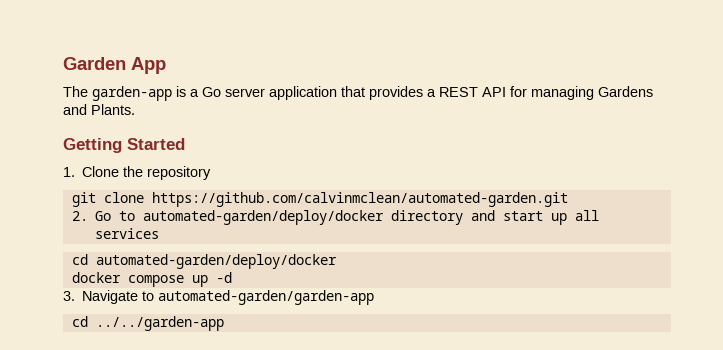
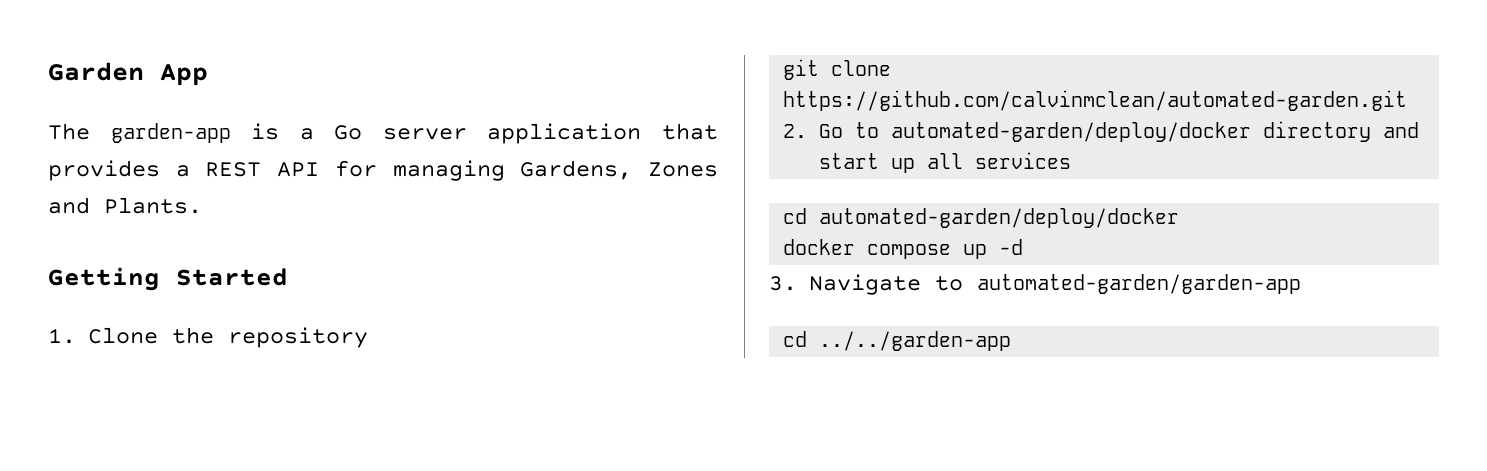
- The garden-app is a Go server application that provides a REST API for managing Gardens and Plants.
+ The garden-app is a Go server application that provides a REST API for managing Gardens, Zones and Plants.

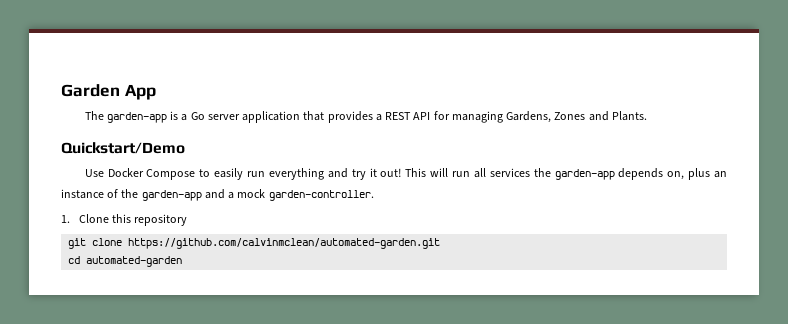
- Getting Started
+ Quickstart/Demo
+ Use Docker Compose to easily run everything and try it out! This will run all services the garden-app depends on, plus an instance of the garden-app and a mock garden-controller.
- 1. Clone the repository
+ 1. Clone this repository
- 2. Go to automated-garden/deploy/docker directory and start up all services
- cd automated-garden/deploy/docker
- docker compose up -d
- 3. Navigate to automated-garden/garden-app
- cd ../../garden-app
+ cd automated-garden

